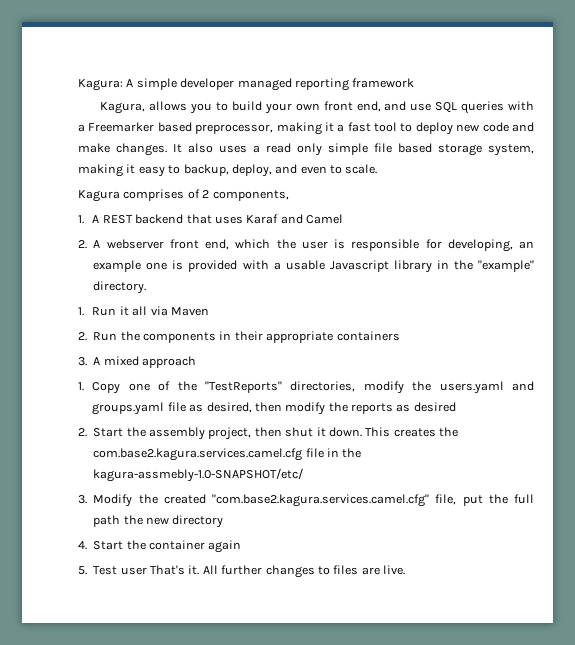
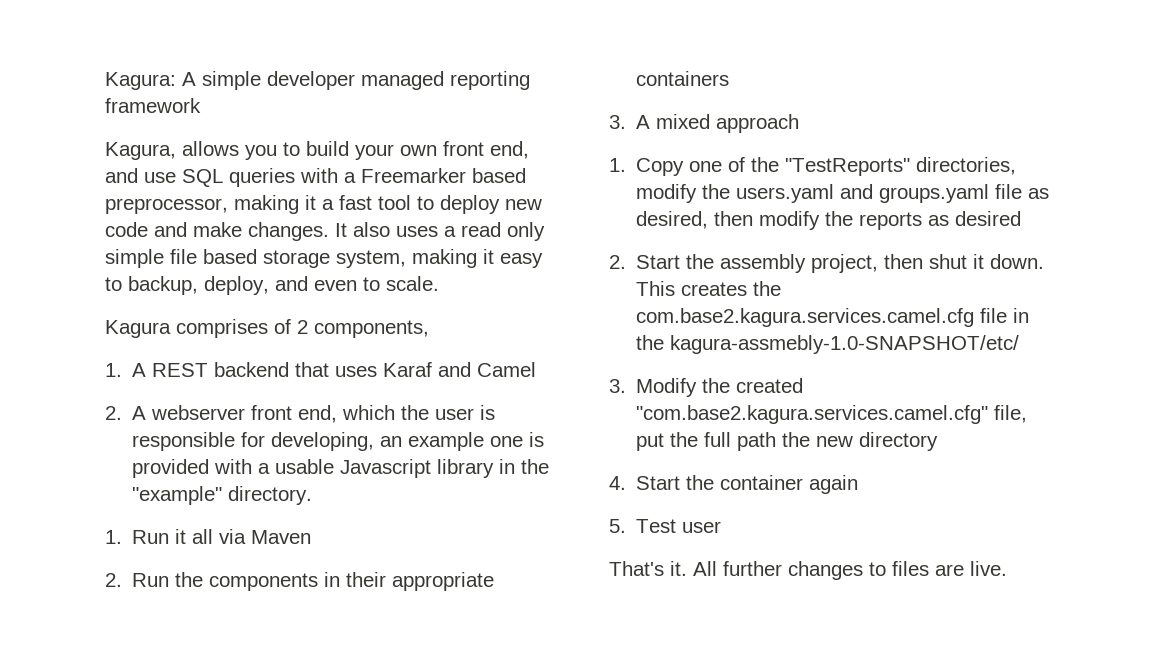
- 5. Test user That's it.
+ 5. Test user
+ That's it.

